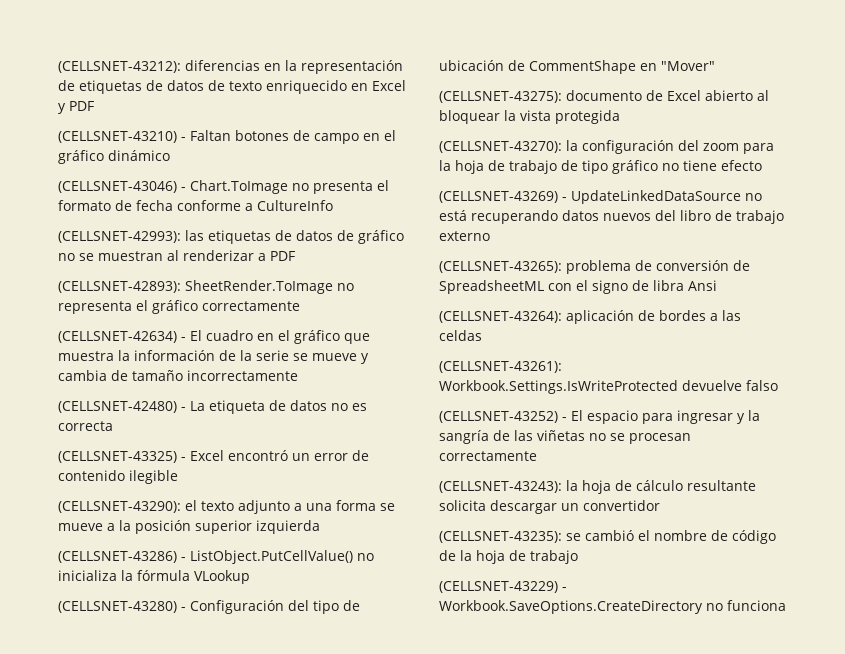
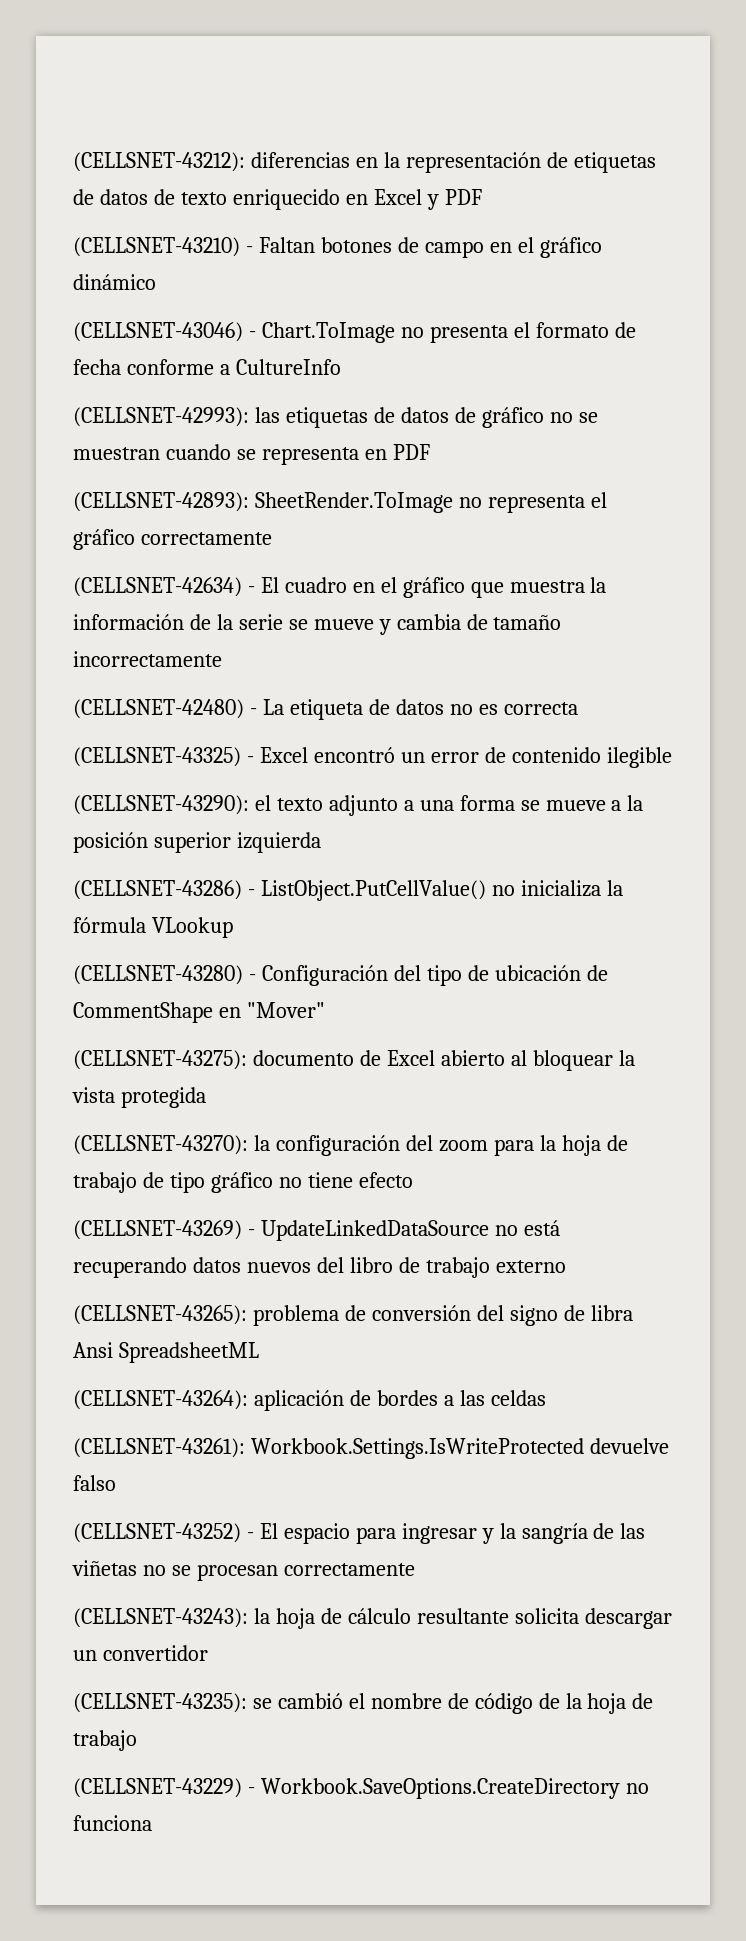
- (CELLSNET-42993): las etiquetas de datos de gráfico no se muestran al renderizar a PDF
+ (CELLSNET-42993): las etiquetas de datos de gráfico no se muestran cuando se representa en PDF
- (CELLSNET-43265): problema de conversión de SpreadsheetML con el signo de libra Ansi
+ (CELLSNET-43265): problema de conversión del signo de libra Ansi SpreadsheetML

